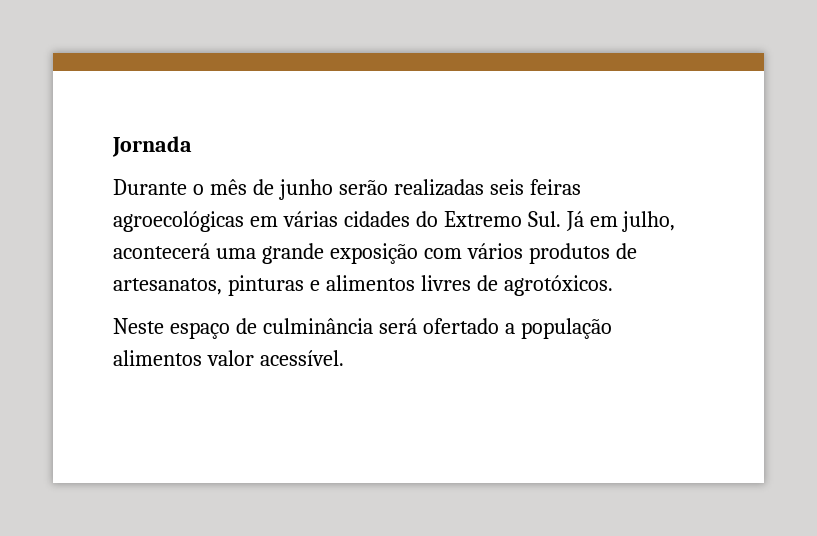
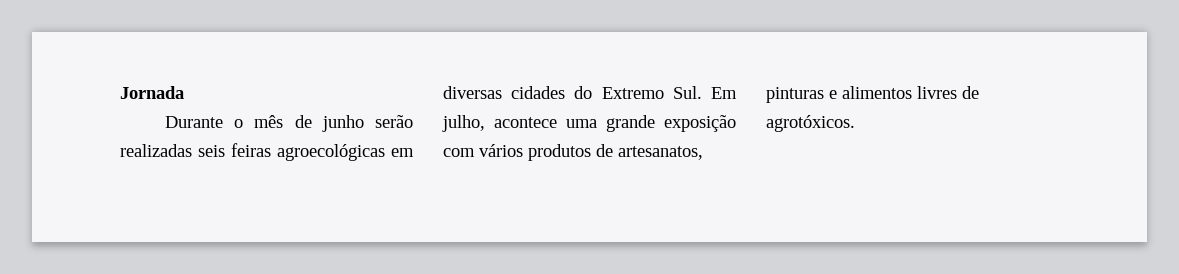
- Durante o mês de junho serão realizadas seis feiras agroecológicas em várias cidades do Extremo Sul. Já em julho, acontecerá uma grande exposição com vários produtos de artesanatos, pinturas e alimentos livres de agrotóxicos.
+ Durante o mês de junho serão realizadas seis feiras agroecológicas em diversas cidades do Extremo Sul. Em julho, acontece uma grande exposição com vários produtos de artesanatos, pinturas e alimentos livres de agrotóxicos.
- Neste espaço de culminância será ofertado a população alimentos valor acessível.

